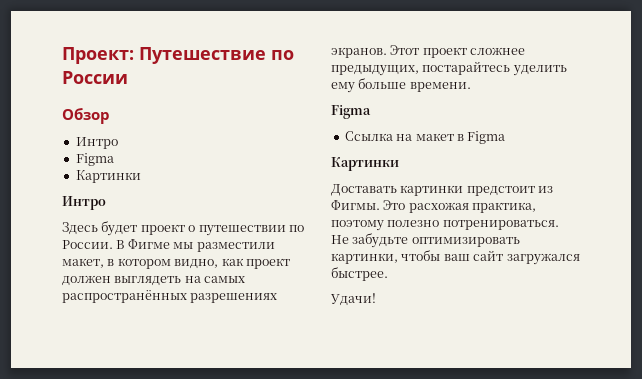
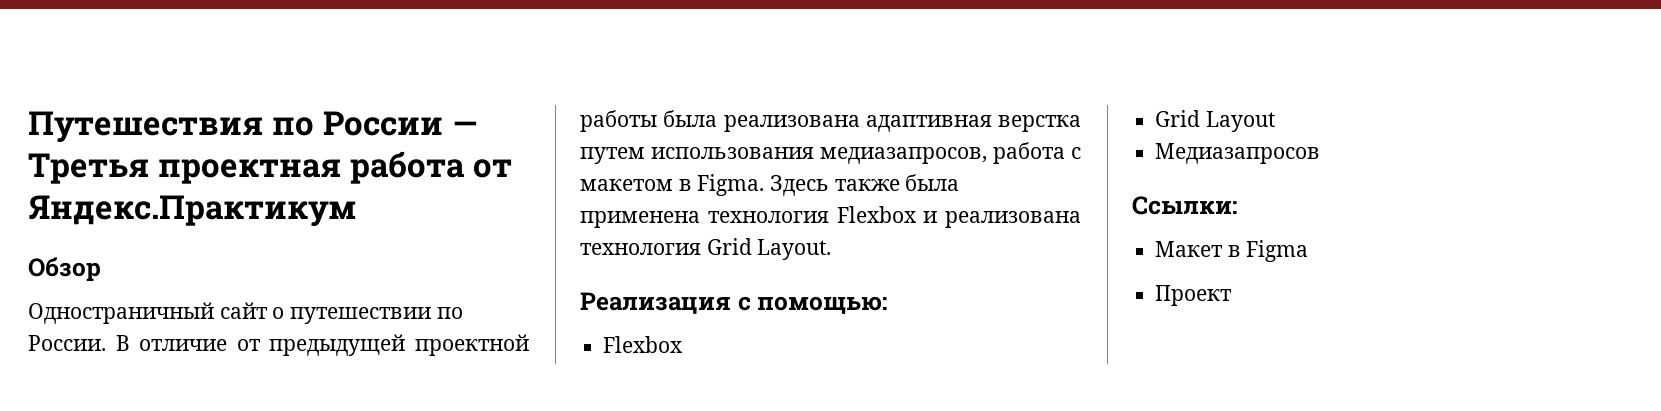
- Проект: Путешествие по России
+ Путешествия по России — Третья проектная работа от Яндекс.Практикум
  Обзор
- Интро
- Figma
- Картинки
- Интро
- Здесь будет проект о путешествии по России.
+ Одностраничный сайт о путешествии по России.
- В Фигме мы разместили макет, в котором видно, как проект должен выглядеть на самых распространённых разрешениях экранов. Этот проект сложнее предыдущих, постарайтесь уделить ему больше времени.
- Figma
- Ссылка на макет в Figma
- Картинки
- Доставать картинки предстоит из Фигмы. Это расхожая практика, поэтому полезно потренироваться. Не забудьте оптимизировать картинки, чтобы ваш сайт загружался быстрее.
- Удачи!
+ В отличие от предыдущей проектной работы была реализована адаптивная верстка путем использования медиазапросов, работа с макетом в Figma. Здесь также была применена технология Flexbox и реализована технология Grid Layout.
+ Реализация с помощью:
+ Flexbox
+ Grid Layout
+ Медиазапросов
+ Ссылки:
+ Макет в Figma
+ Проект

